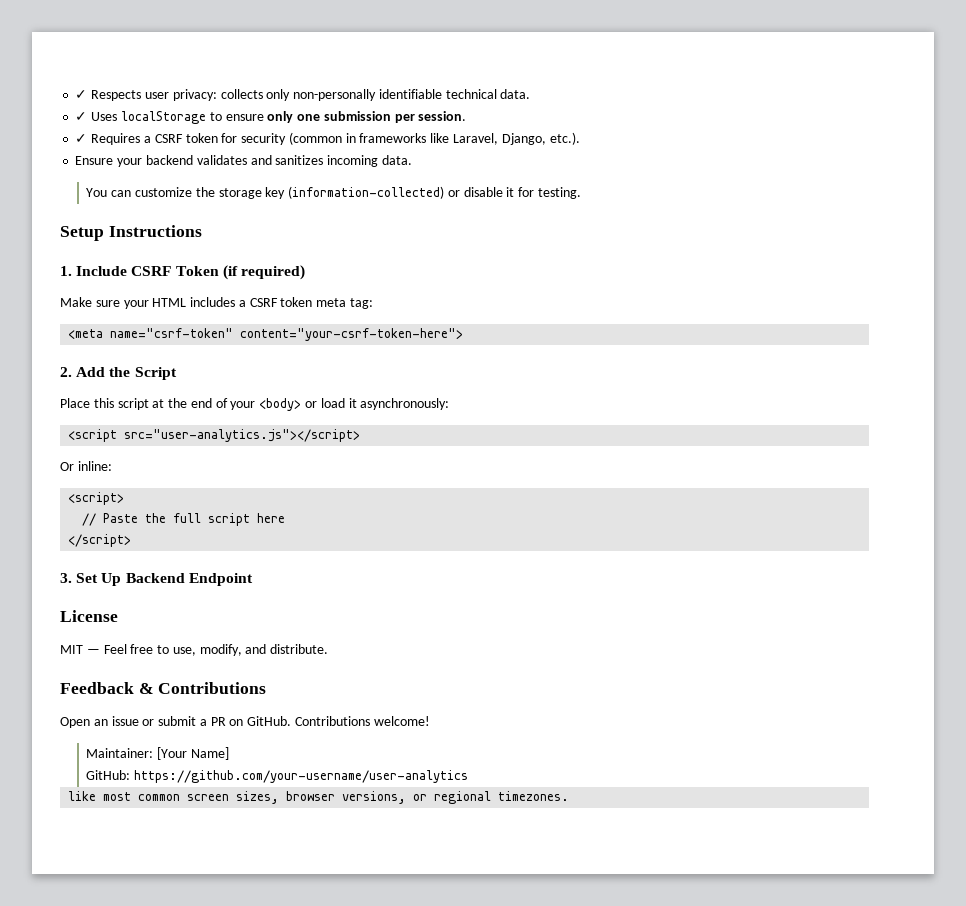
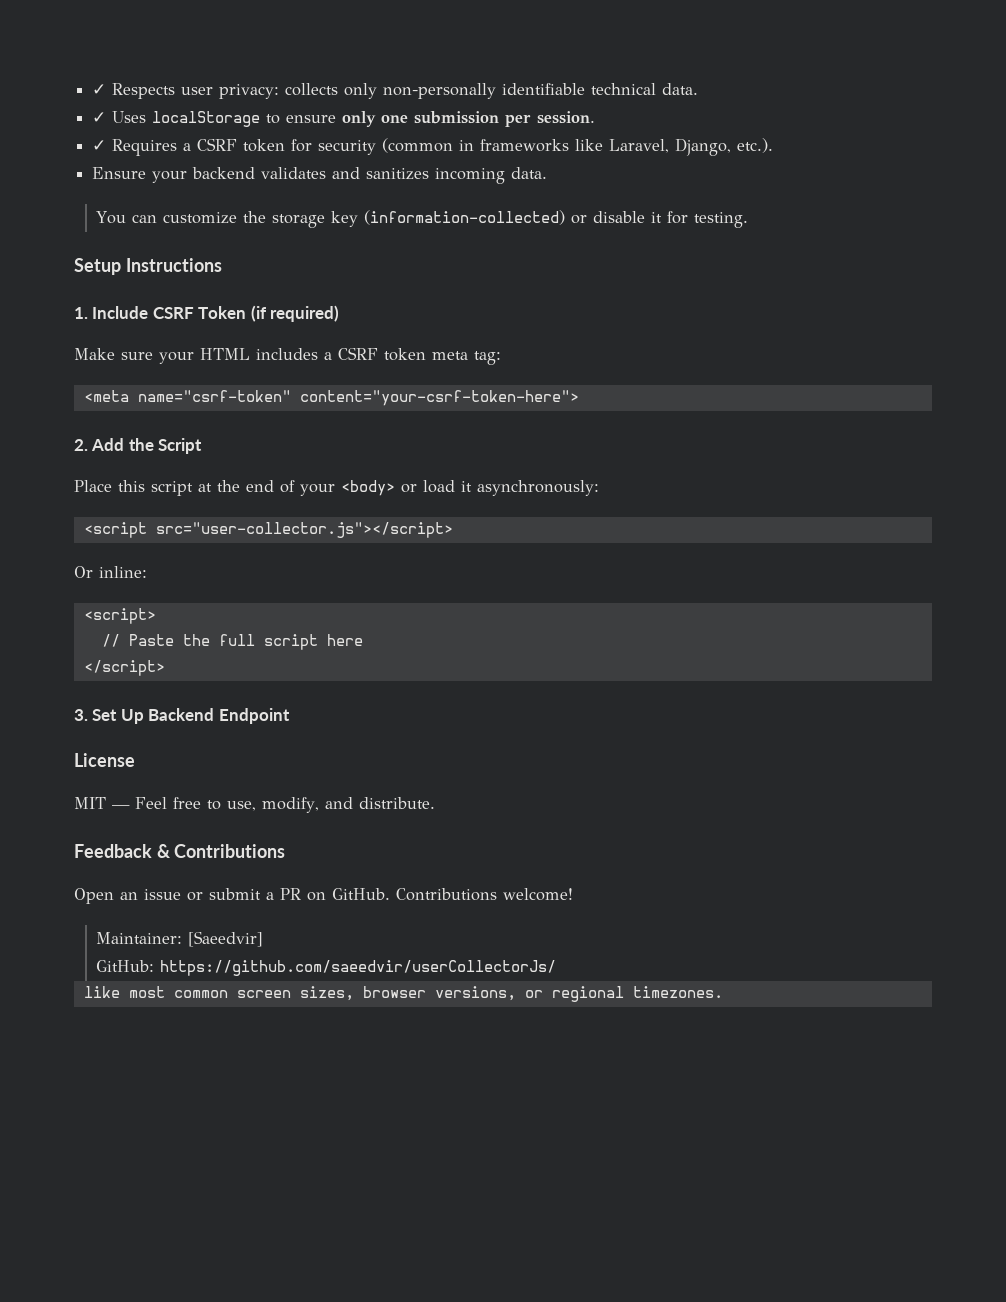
- <script src="user-analytics.js"></script>
+ <script src="user-collector.js"></script>
- Maintainer: [Your Name]
+ Maintainer: [Saeedvir]
- GitHub: https://github.com/your-username/user-analytics
+ GitHub: https://github.com/saeedvir/userCollectorJs/

